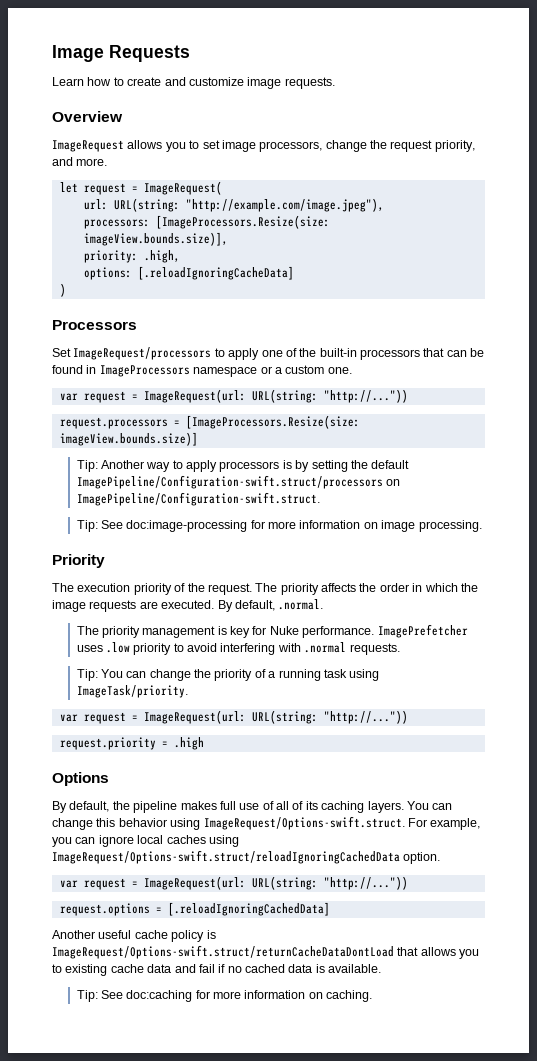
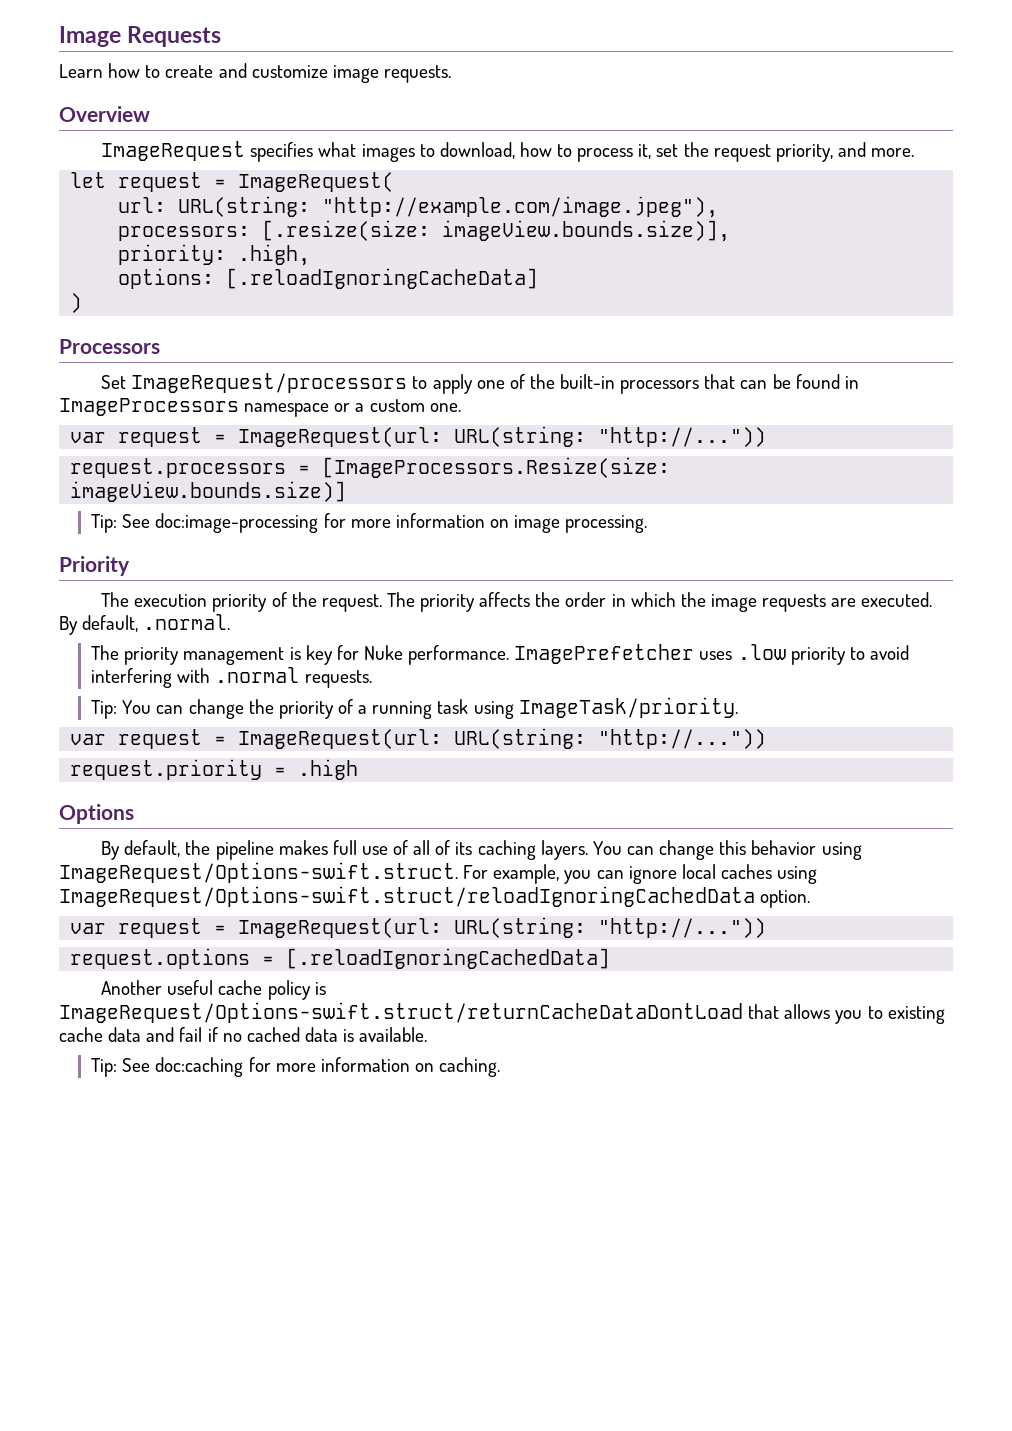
- ImageRequest allows you to set image processors, change the request priority, and more.
+ ImageRequest specifies what images to download, how to process it, set the request priority, and more.
- processors: [ImageProcessors.Resize(size: imageView.bounds.size)],
+ processors: [.resize(size: imageView.bounds.size)],
- Tip: Another way to apply processors is by setting the default ImagePipeline/Configuration-swift.struct/processors on ImagePipeline/Configuration-swift.struct.

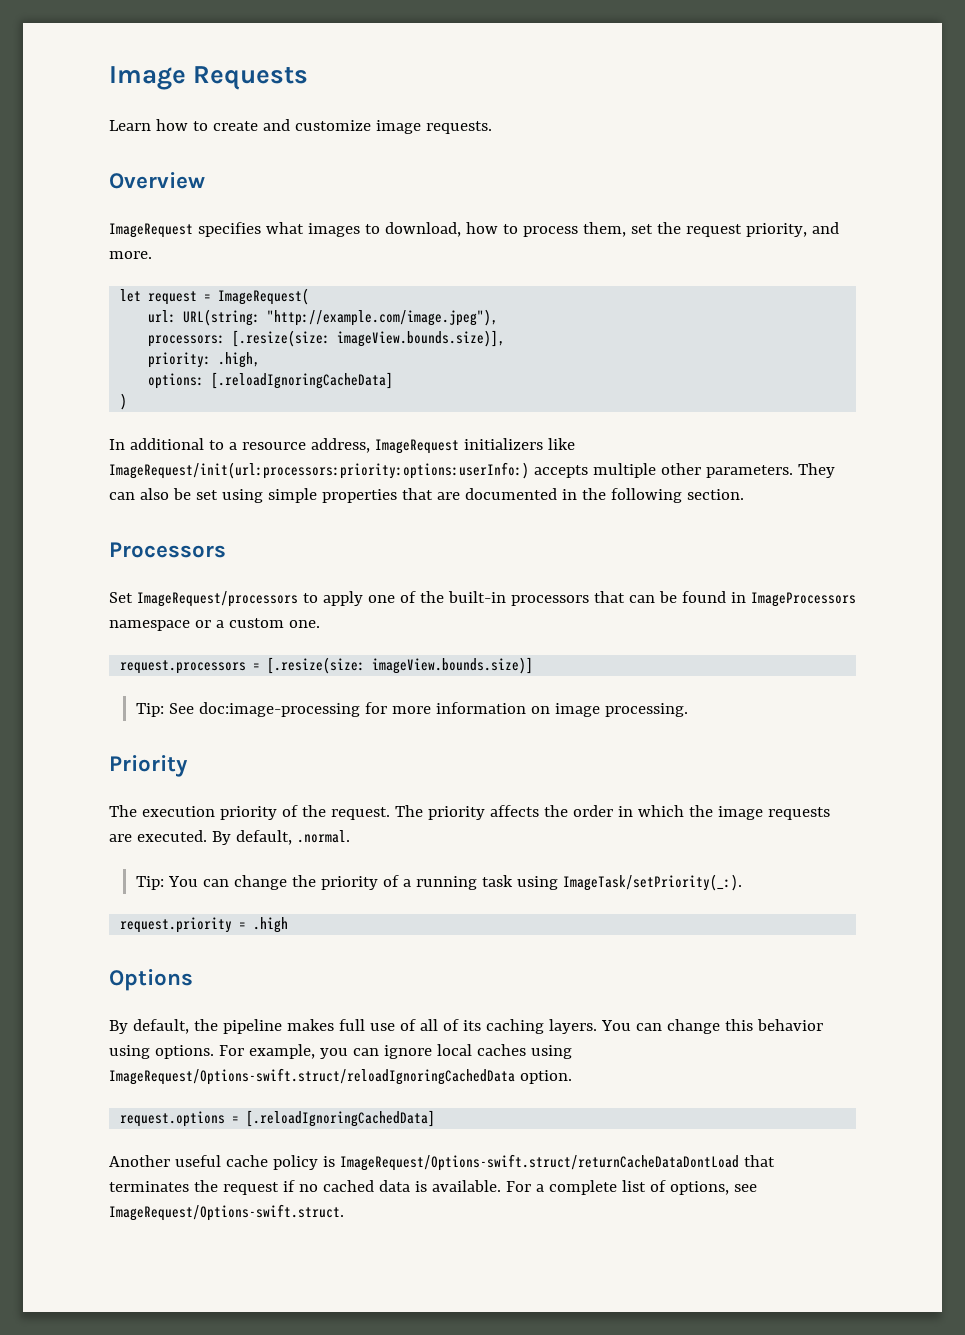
- ImageRequest specifies what images to download, how to process it, set the request priority, and more.
+ ImageRequest specifies what images to download, how to process them, set the request priority, and more.
+ In additional to a resource address, ImageRequest initializers like ImageRequest/init(url:processors:priority:options:userInfo:) accepts multiple other parameters. They can also be set using simple properties that are documented in the following section.
  Set ImageRequest/processors to apply one of the built-in processors that can be found in ImageProcessors namespace or a custom one.
- var request = ImageRequest(url: URL(string: "http://..."))
- request.processors = [ImageProcessors.Resize(size: imageView.bounds.size)]
+ request.processors = [.resize(size: imageView.bounds.size)]
- The priority management is key for Nuke performance. ImagePrefetcher uses .low priority to avoid interfering with .normal requests.
- Tip: You can change the priority of a running task using ImageTask/priority.
- var request = ImageRequest(url: URL(string: "http://..."))
+ Tip: You can change the priority of a running task using ImageTask/setPriority(_:).
- You can change this behavior using ImageRequest/Options-swift.struct. For example, you can ignore local caches using ImageRequest/Options-swift.struct/reloadIgnoringCachedData option.
- var request = ImageRequest(url: URL(string: "http://..."))
+ You can change this behavior using options. For example, you can ignore local caches using ImageRequest/Options-swift.struct/reloadIgnoringCachedData option.
- Another useful cache policy is ImageRequest/Options-swift.struct/returnCacheDataDontLoad that allows you to existing cache data and fail if no cached data is available.
- Tip: See doc:caching for more information on caching.
+ Another useful cache policy is ImageRequest/Options-swift.struct/returnCacheDataDontLoad that terminates the request if no cached data is available. For a complete list of options, see ImageRequest/Options-swift.struct.

